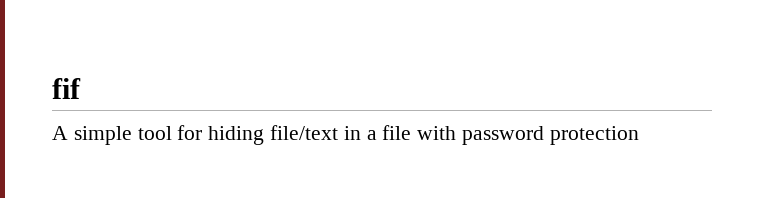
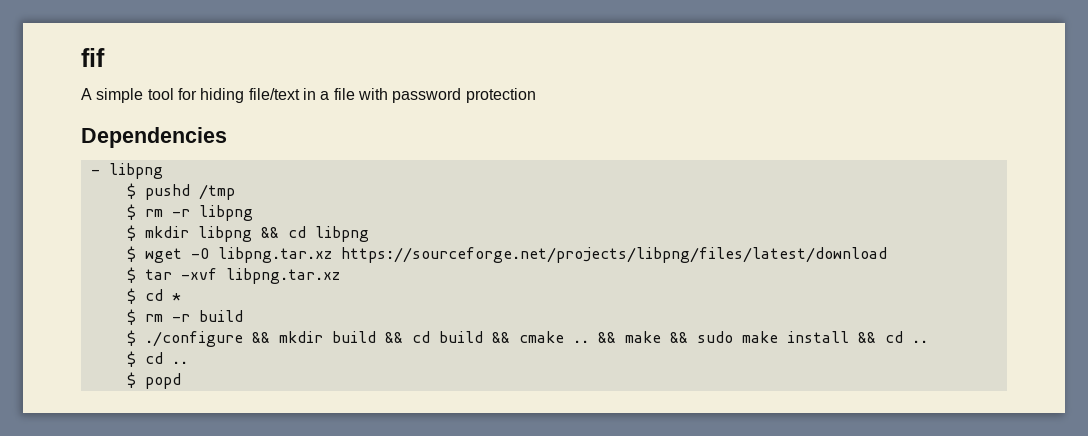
+ Dependencies
+ - libpng
+ $ pushd /tmp
+ $ rm -r libpng
+ $ mkdir libpng && cd libpng
+ $ wget -O libpng.tar.xz https://sourceforge.net/projects/libpng/files/latest/download
+ $ tar -xvf libpng.tar.xz
+ $ cd *
+ $ rm -r build
+ $ ./configure && mkdir build && cd build && cmake .. && make && sudo make install && cd ..
+ $ cd ..
+ $ popd

